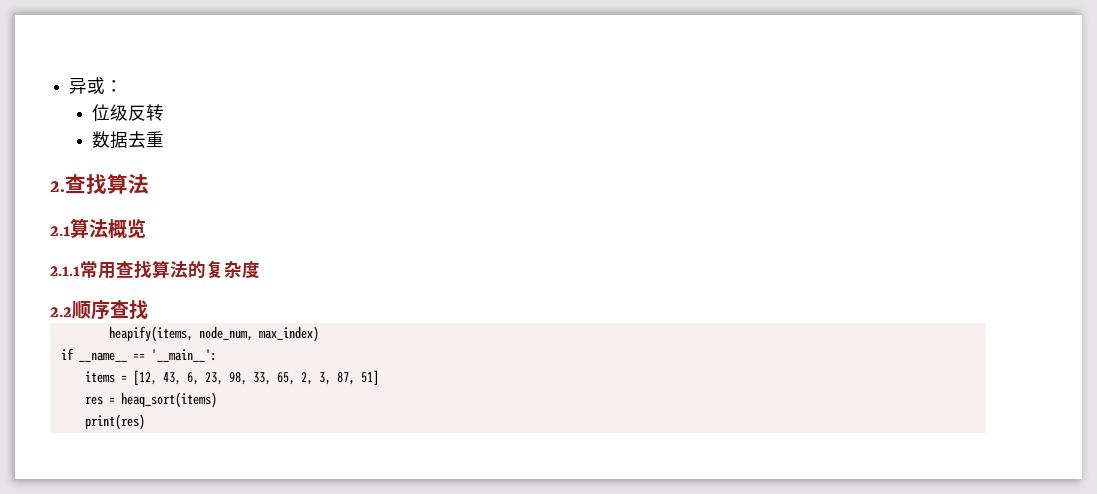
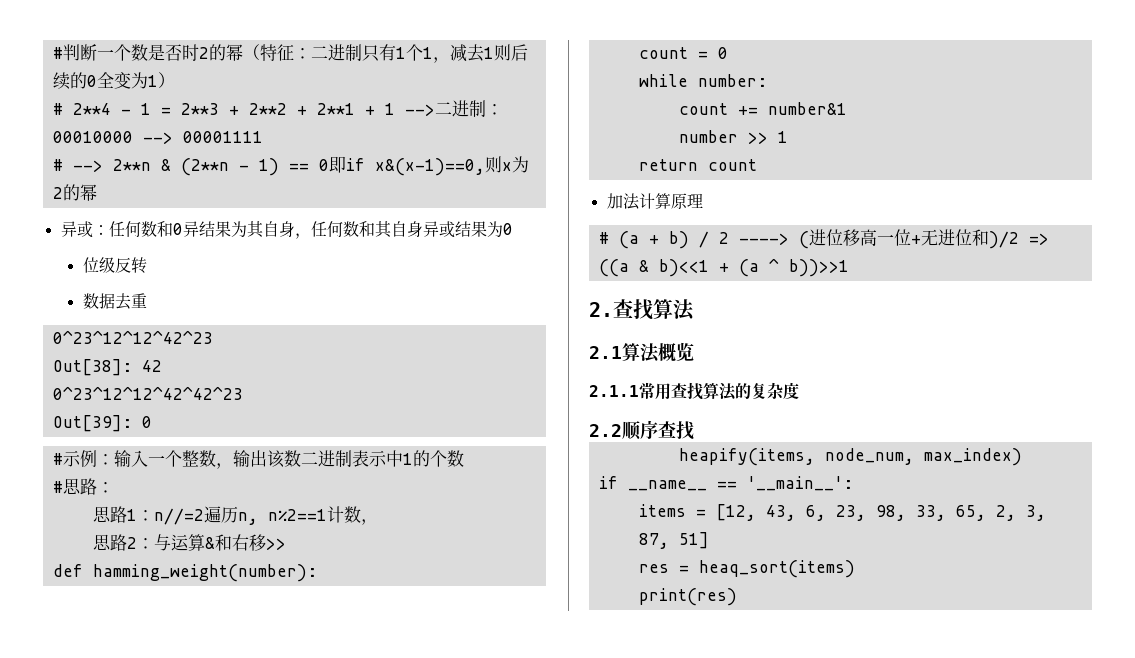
- 异或：
+ #判断一个数是否时2的幂（特征：二进制只有1个1，减去1则后续的0全变为1）
+ # 2**4 - 1 = 2**3 + 2**2 + 2**1 + 1 -->二进制：00010000 --> 00001111
+ # --> 2**n & (2**n - 1) == 0即if x&(x-1)==0,则x为2的幂
+ 异或：任何数和0异结果为其自身，任何数和其自身异或结果为0
  位级反转
  数据去重
+ 0^23^12^12^42^23
+ Out[38]: 42
+ 0^23^12^12^42^42^23
+ Out[39]: 0
+ #示例：输入一个整数，输出该数二进制表示中1的个数
+ #思路：
+ 思路1：n//=2遍历n, n%2==1计数，
+ 思路2：与运算&和右移>>
+ def hamming_weight(number):
+ count = 0
+ while number:
+ count += number&1
+ number >> 1
+ return count
+ 加法计算原理
+ # (a + b) / 2 ----> (进位移高一位+无进位和)/2 => ((a & b)<<1 + (a ^ b))>>1

